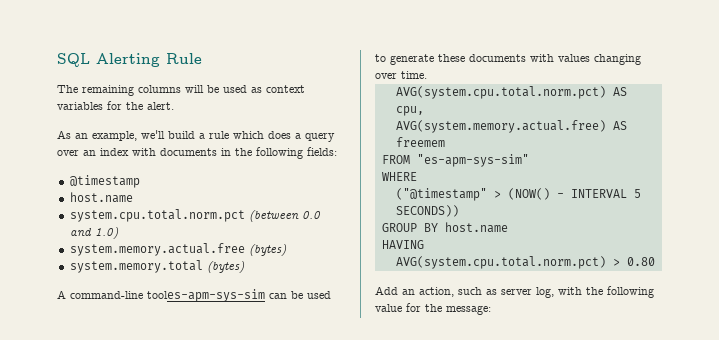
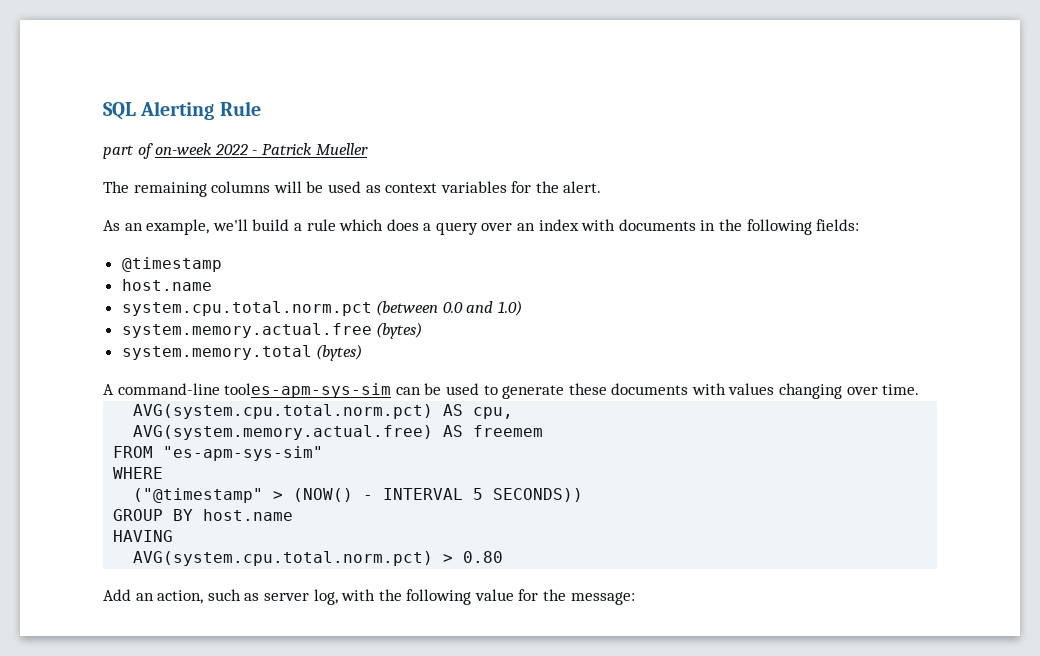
+ part of on-week 2022 - Patrick Mueller

